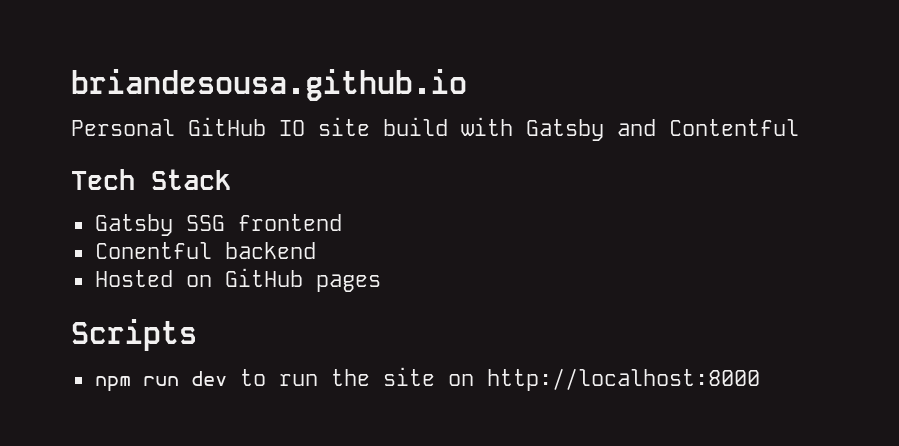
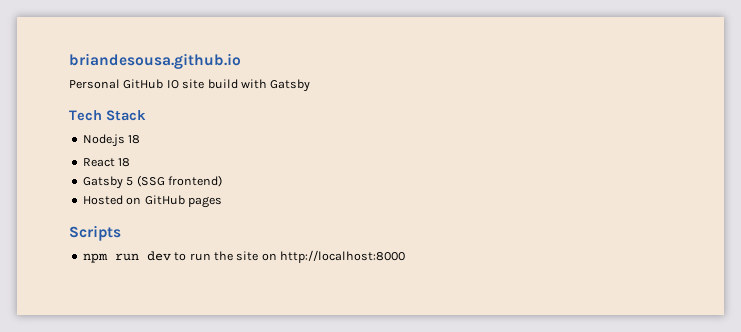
- Personal GitHub IO site build with Gatsby and Contentful
+ Personal GitHub IO site build with Gatsby
- Gatsby SSG frontend
- Conentful backend
+ Node.js 18
+ React 18
+ Gatsby 5 (SSG frontend)

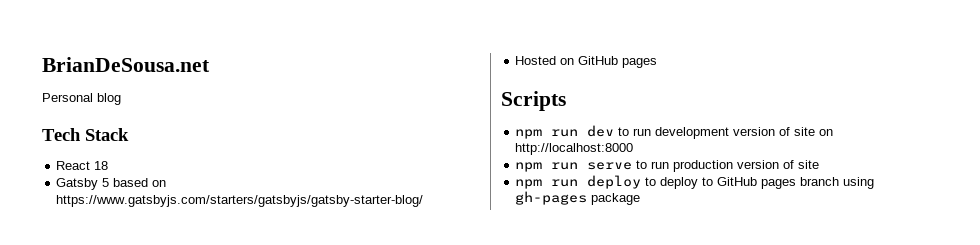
- briandesousa.github.io
+ BrianDeSousa.net
- Personal GitHub IO site build with Gatsby
+ Personal blog
- Node.js 18
- Gatsby 5 (SSG frontend)
+ Gatsby 5 based on https://www.gatsbyjs.com/starters/gatsbyjs/gatsby-starter-blog/
- npm run dev to run the site on http://localhost:8000
+ npm run dev to run development version of site on http://localhost:8000
+ npm run serve to run production version of site
+ npm run deploy to deploy to GitHub pages branch using gh-pages package

